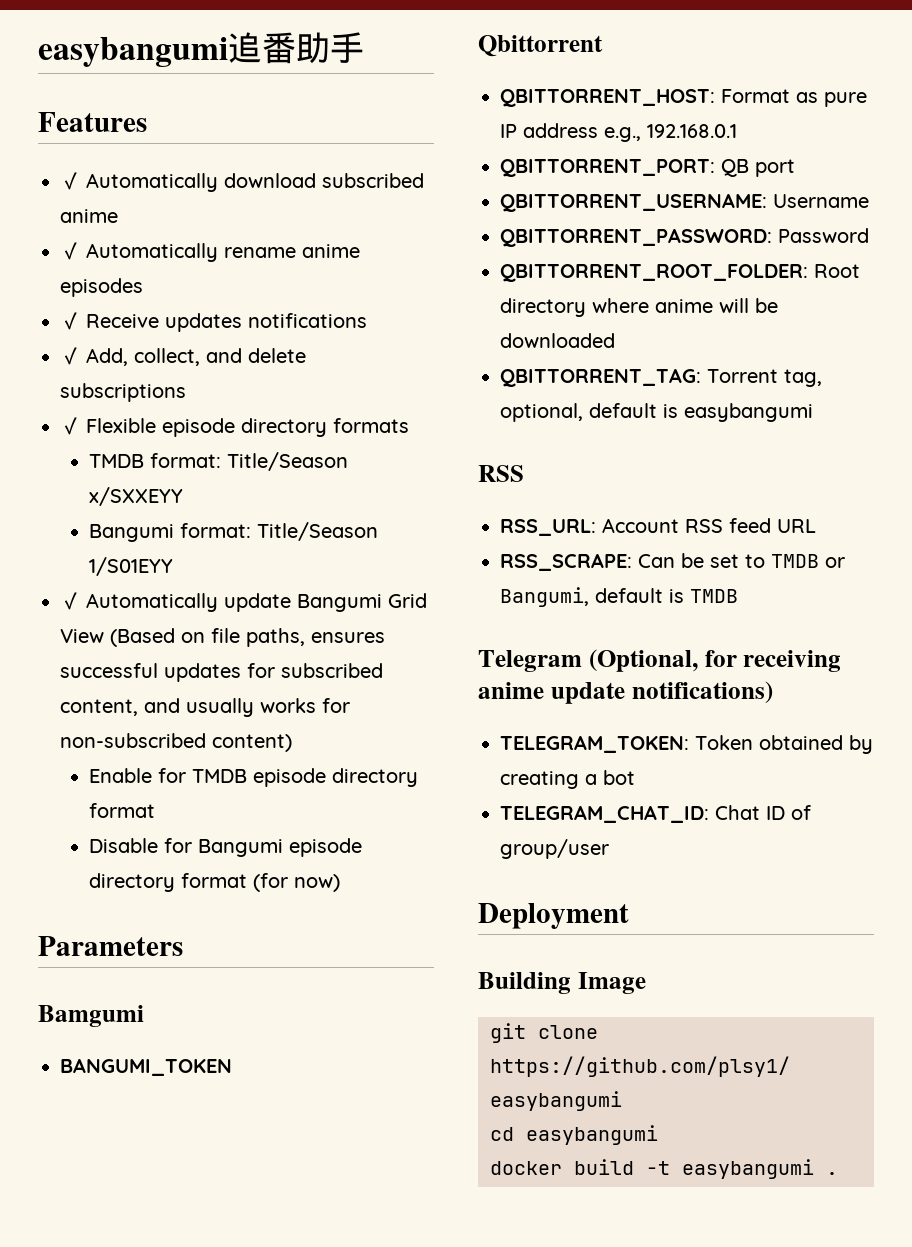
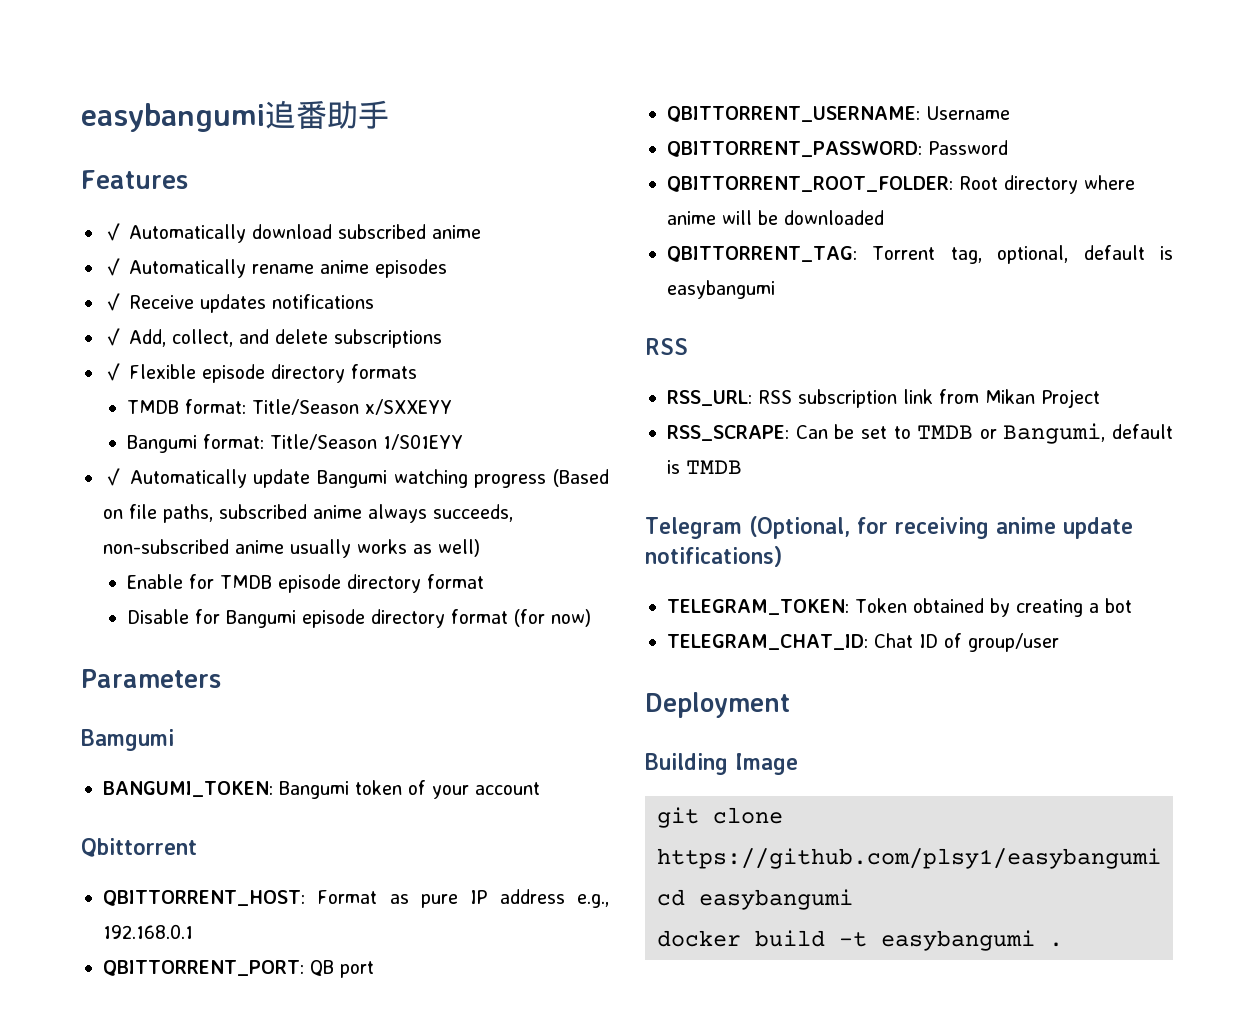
- ✓ Automatically update Bangumi Grid View (Based on file paths, ensures successful updates for subscribed content, and usually works for non-subscribed content)
+ ✓ Automatically update Bangumi watching progress (Based on file paths, subscribed anime always succeeds, non-subscribed anime usually works as well)
- BANGUMI_TOKEN
+ BANGUMI_TOKEN: Bangumi token of your account
- RSS_URL: Account RSS feed URL
+ RSS_URL: RSS subscription link from Mikan Project

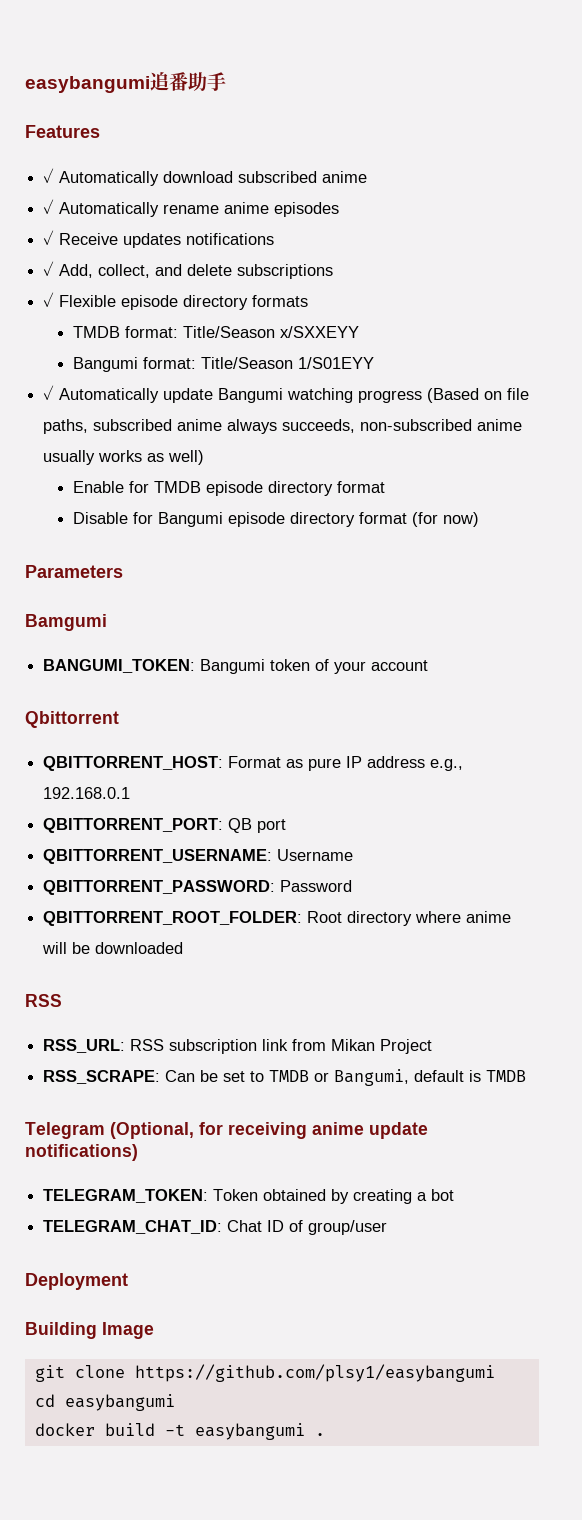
- QBITTORRENT_TAG: Torrent tag, optional, default is easybangumi

